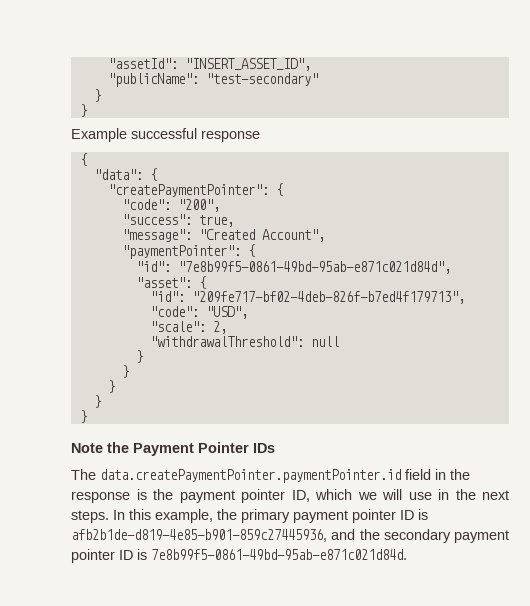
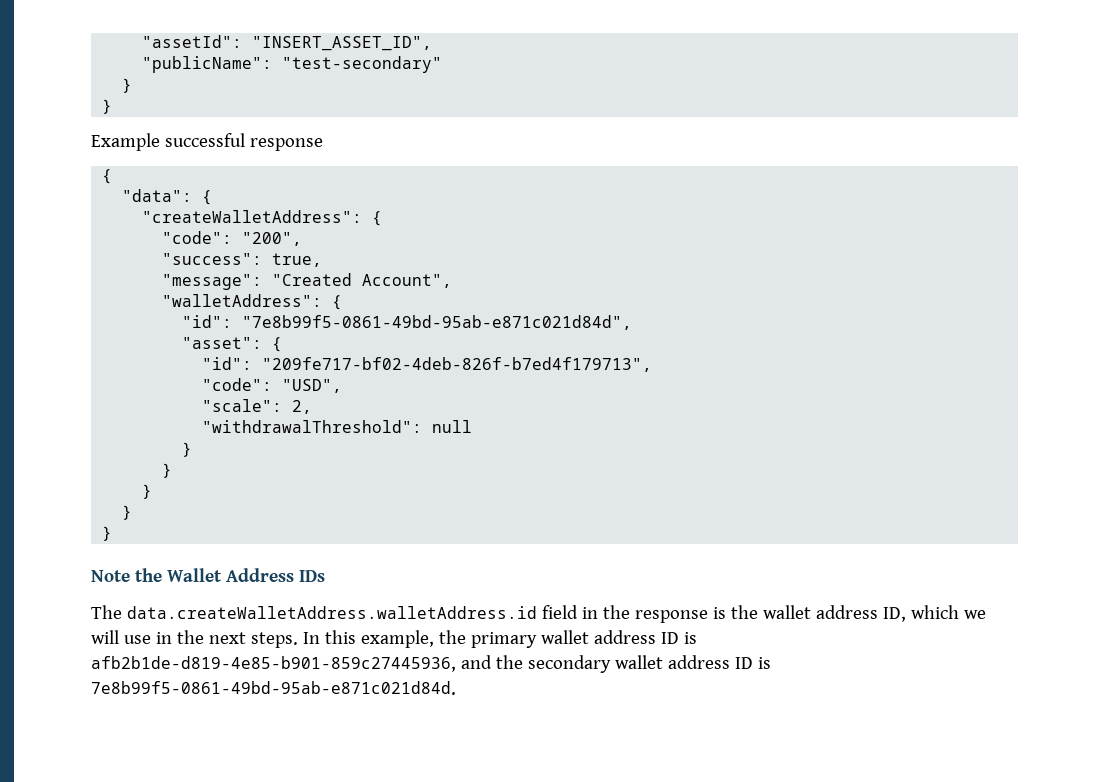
- "createPaymentPointer": {
+ "createWalletAddress": {
- "paymentPointer": {
+ "walletAddress": {
- Note the Payment Pointer IDs
+ Note the Wallet Address IDs
- The data.createPaymentPointer.paymentPointer.id field in the response is the payment pointer ID, which we will use in the next steps.
+ The data.createWalletAddress.walletAddress.id field in the response is the wallet address ID, which we will use in the next steps.
- In this example, the primary payment pointer ID is afb2b1de-d819-4e85-b901-859c27445936, and the secondary payment pointer ID is 7e8b99f5-0861-49bd-95ab-e871c021d84d.
+ In this example, the primary wallet address ID is afb2b1de-d819-4e85-b901-859c27445936, and the secondary wallet address ID is 7e8b99f5-0861-49bd-95ab-e871c021d84d.

